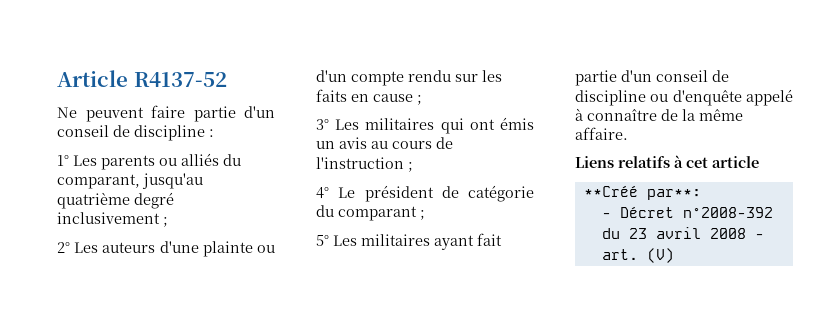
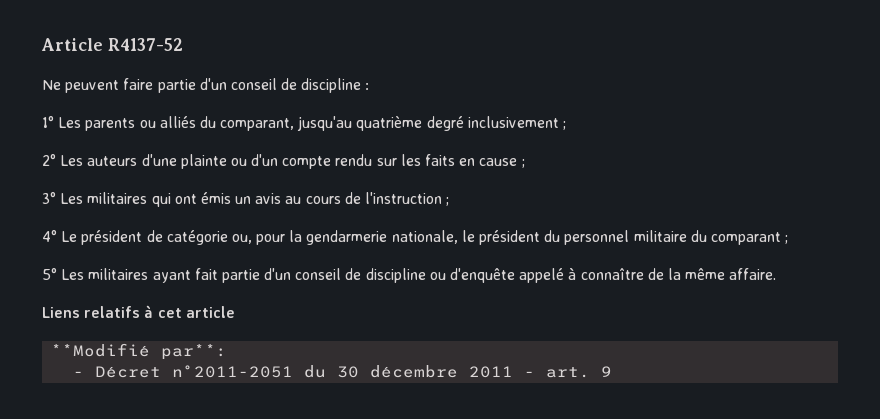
- 4° Le président de catégorie du comparant ;
+ 4° Le président de catégorie ou, pour la gendarmerie nationale, le président du personnel militaire du comparant ;
- **Créé par**:
+ **Modifié par**:
- - Décret n°2008-392 du 23 avril 2008 - art. (V)
+ - Décret n°2011-2051 du 30 décembre 2011 - art. 9

